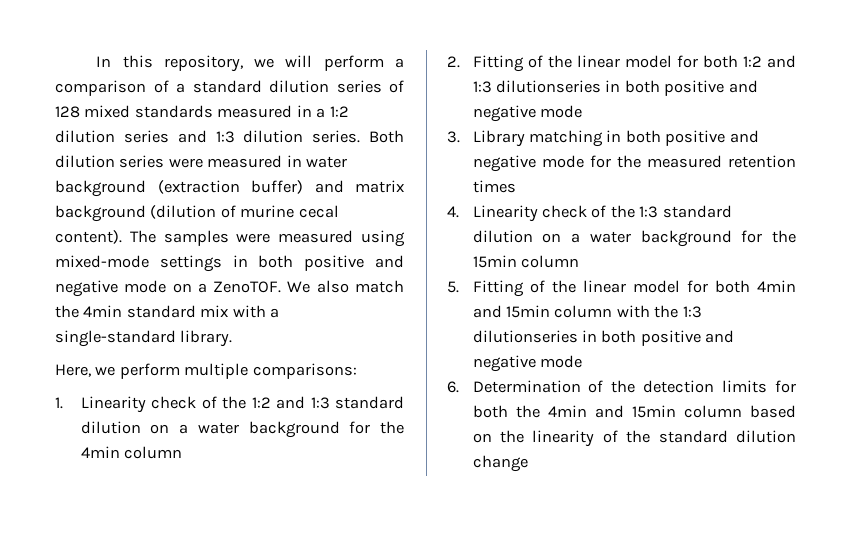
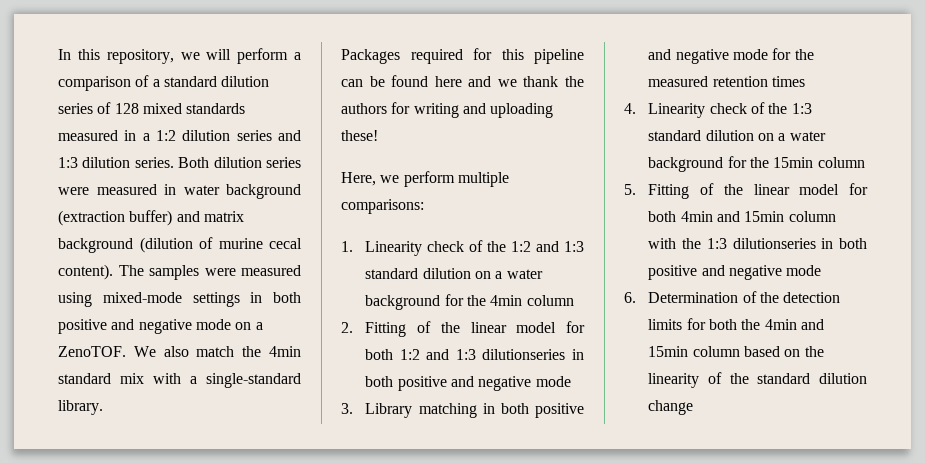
+ Packages required for this pipeline can be found here and we thank the authors for writing and uploading these!

